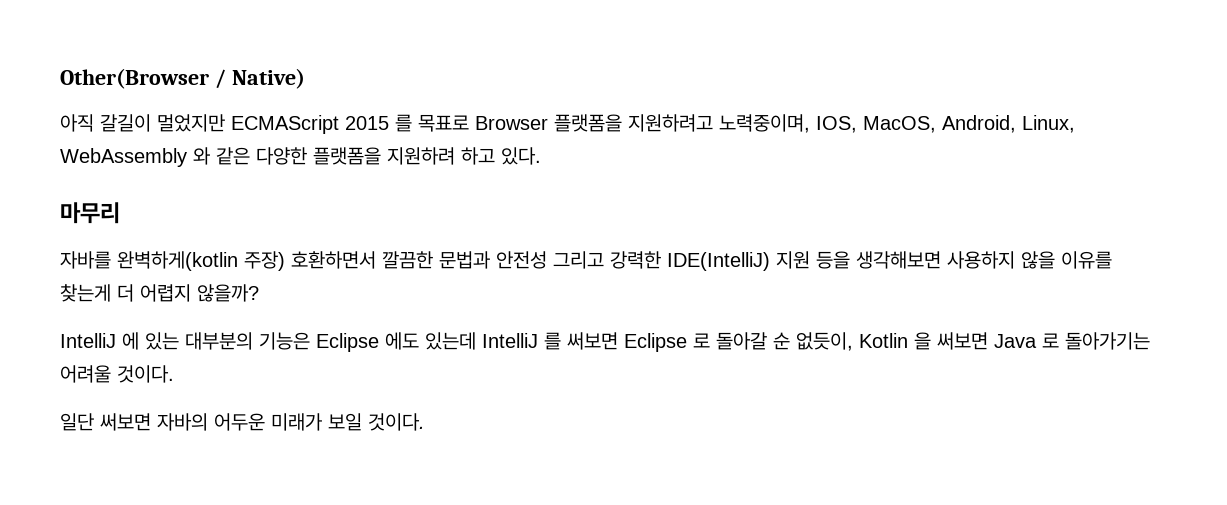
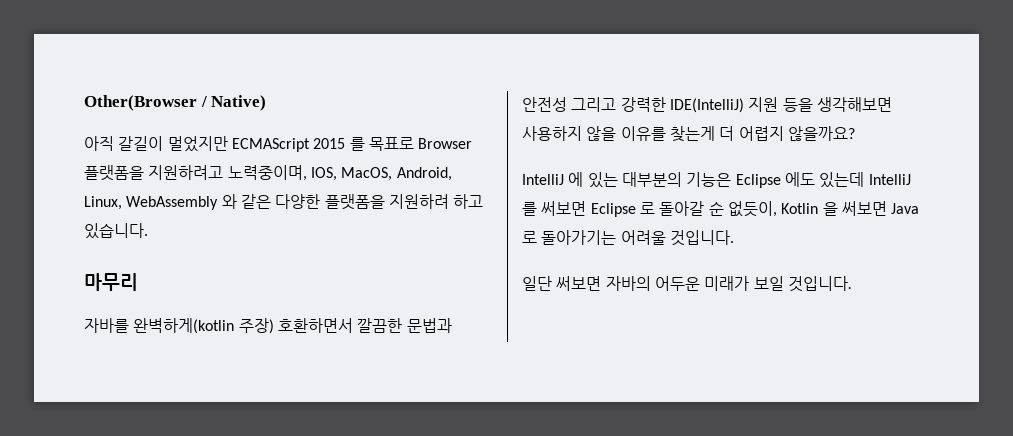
- 아직 갈길이 멀었지만 ECMAScript 2015 를 목표로 Browser 플랫폼을 지원하려고 노력중이며, IOS, MacOS, Android, Linux, WebAssembly 와 같은 다양한 플랫폼을 지원하려 하고 있다.
+ 아직 갈길이 멀었지만 ECMAScript 2015 를 목표로 Browser 플랫폼을 지원하려고 노력중이며, IOS, MacOS, Android, Linux, WebAssembly 와 같은 다양한 플랫폼을 지원하려 하고 있습니다.
- 자바를 완벽하게(kotlin 주장) 호환하면서 깔끔한 문법과 안전성 그리고 강력한 IDE(IntelliJ) 지원 등을 생각해보면 사용하지 않을 이유를 찾는게 더 어렵지 않을까?
+ 자바를 완벽하게(kotlin 주장) 호환하면서 깔끔한 문법과 안전성 그리고 강력한 IDE(IntelliJ) 지원 등을 생각해보면 사용하지 않을 이유를 찾는게 더 어렵지 않을까요?
- IntelliJ 에 있는 대부분의 기능은 Eclipse 에도 있는데 IntelliJ 를 써보면 Eclipse 로 돌아갈 순 없듯이, Kotlin 을 써보면 Java 로 돌아가기는 어려울 것이다.
+ IntelliJ 에 있는 대부분의 기능은 Eclipse 에도 있는데 IntelliJ 를 써보면 Eclipse 로 돌아갈 순 없듯이, Kotlin 을 써보면 Java 로 돌아가기는 어려울 것입니다.
- 일단 써보면 자바의 어두운 미래가 보일 것이다.
+ 일단 써보면 자바의 어두운 미래가 보일 것입니다.

